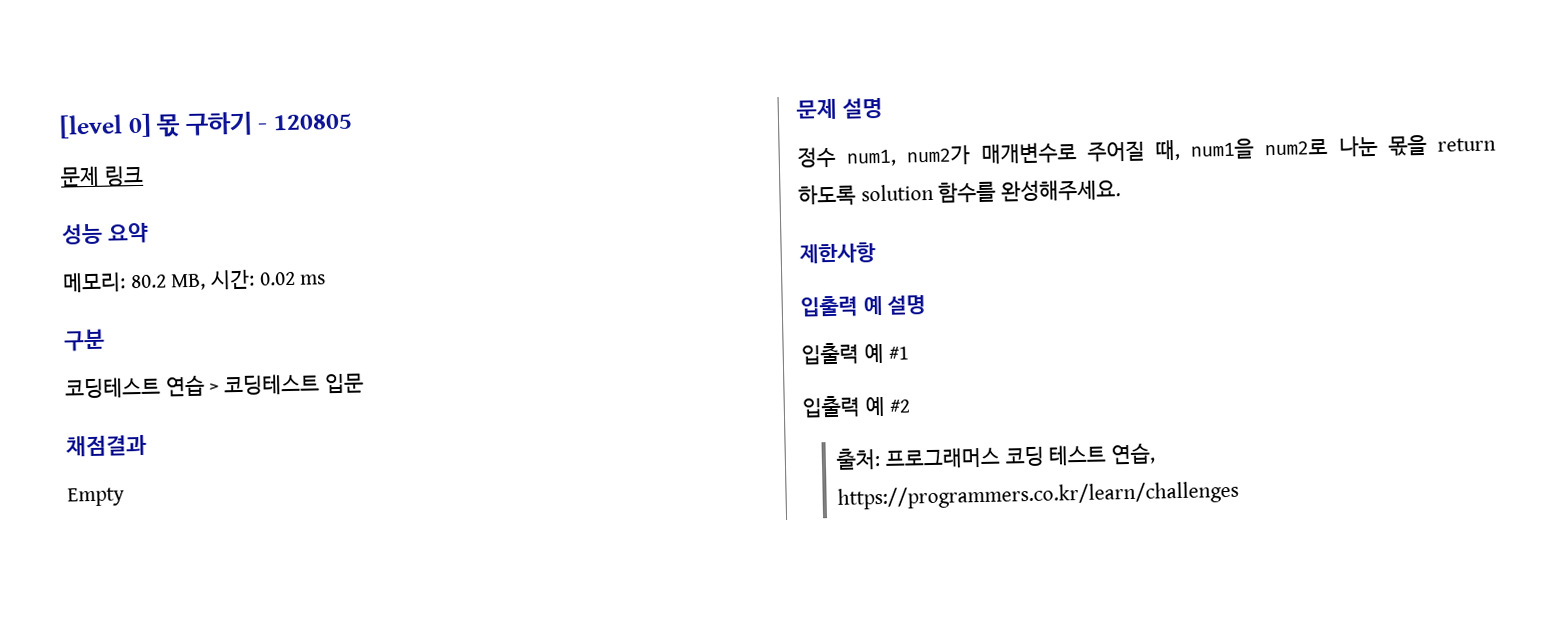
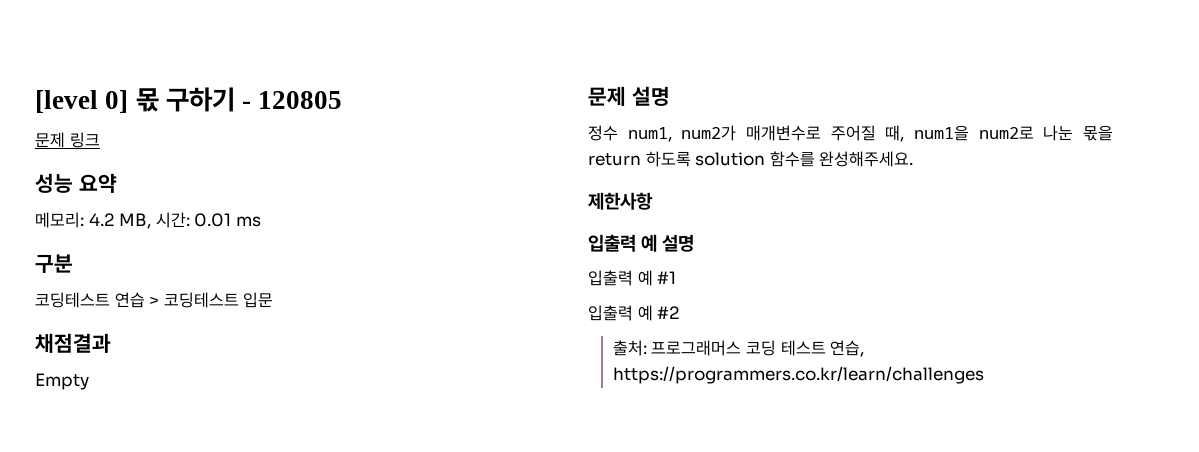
- 메모리: 80.2 MB, 시간: 0.02 ms
+ 메모리: 4.2 MB, 시간: 0.01 ms

